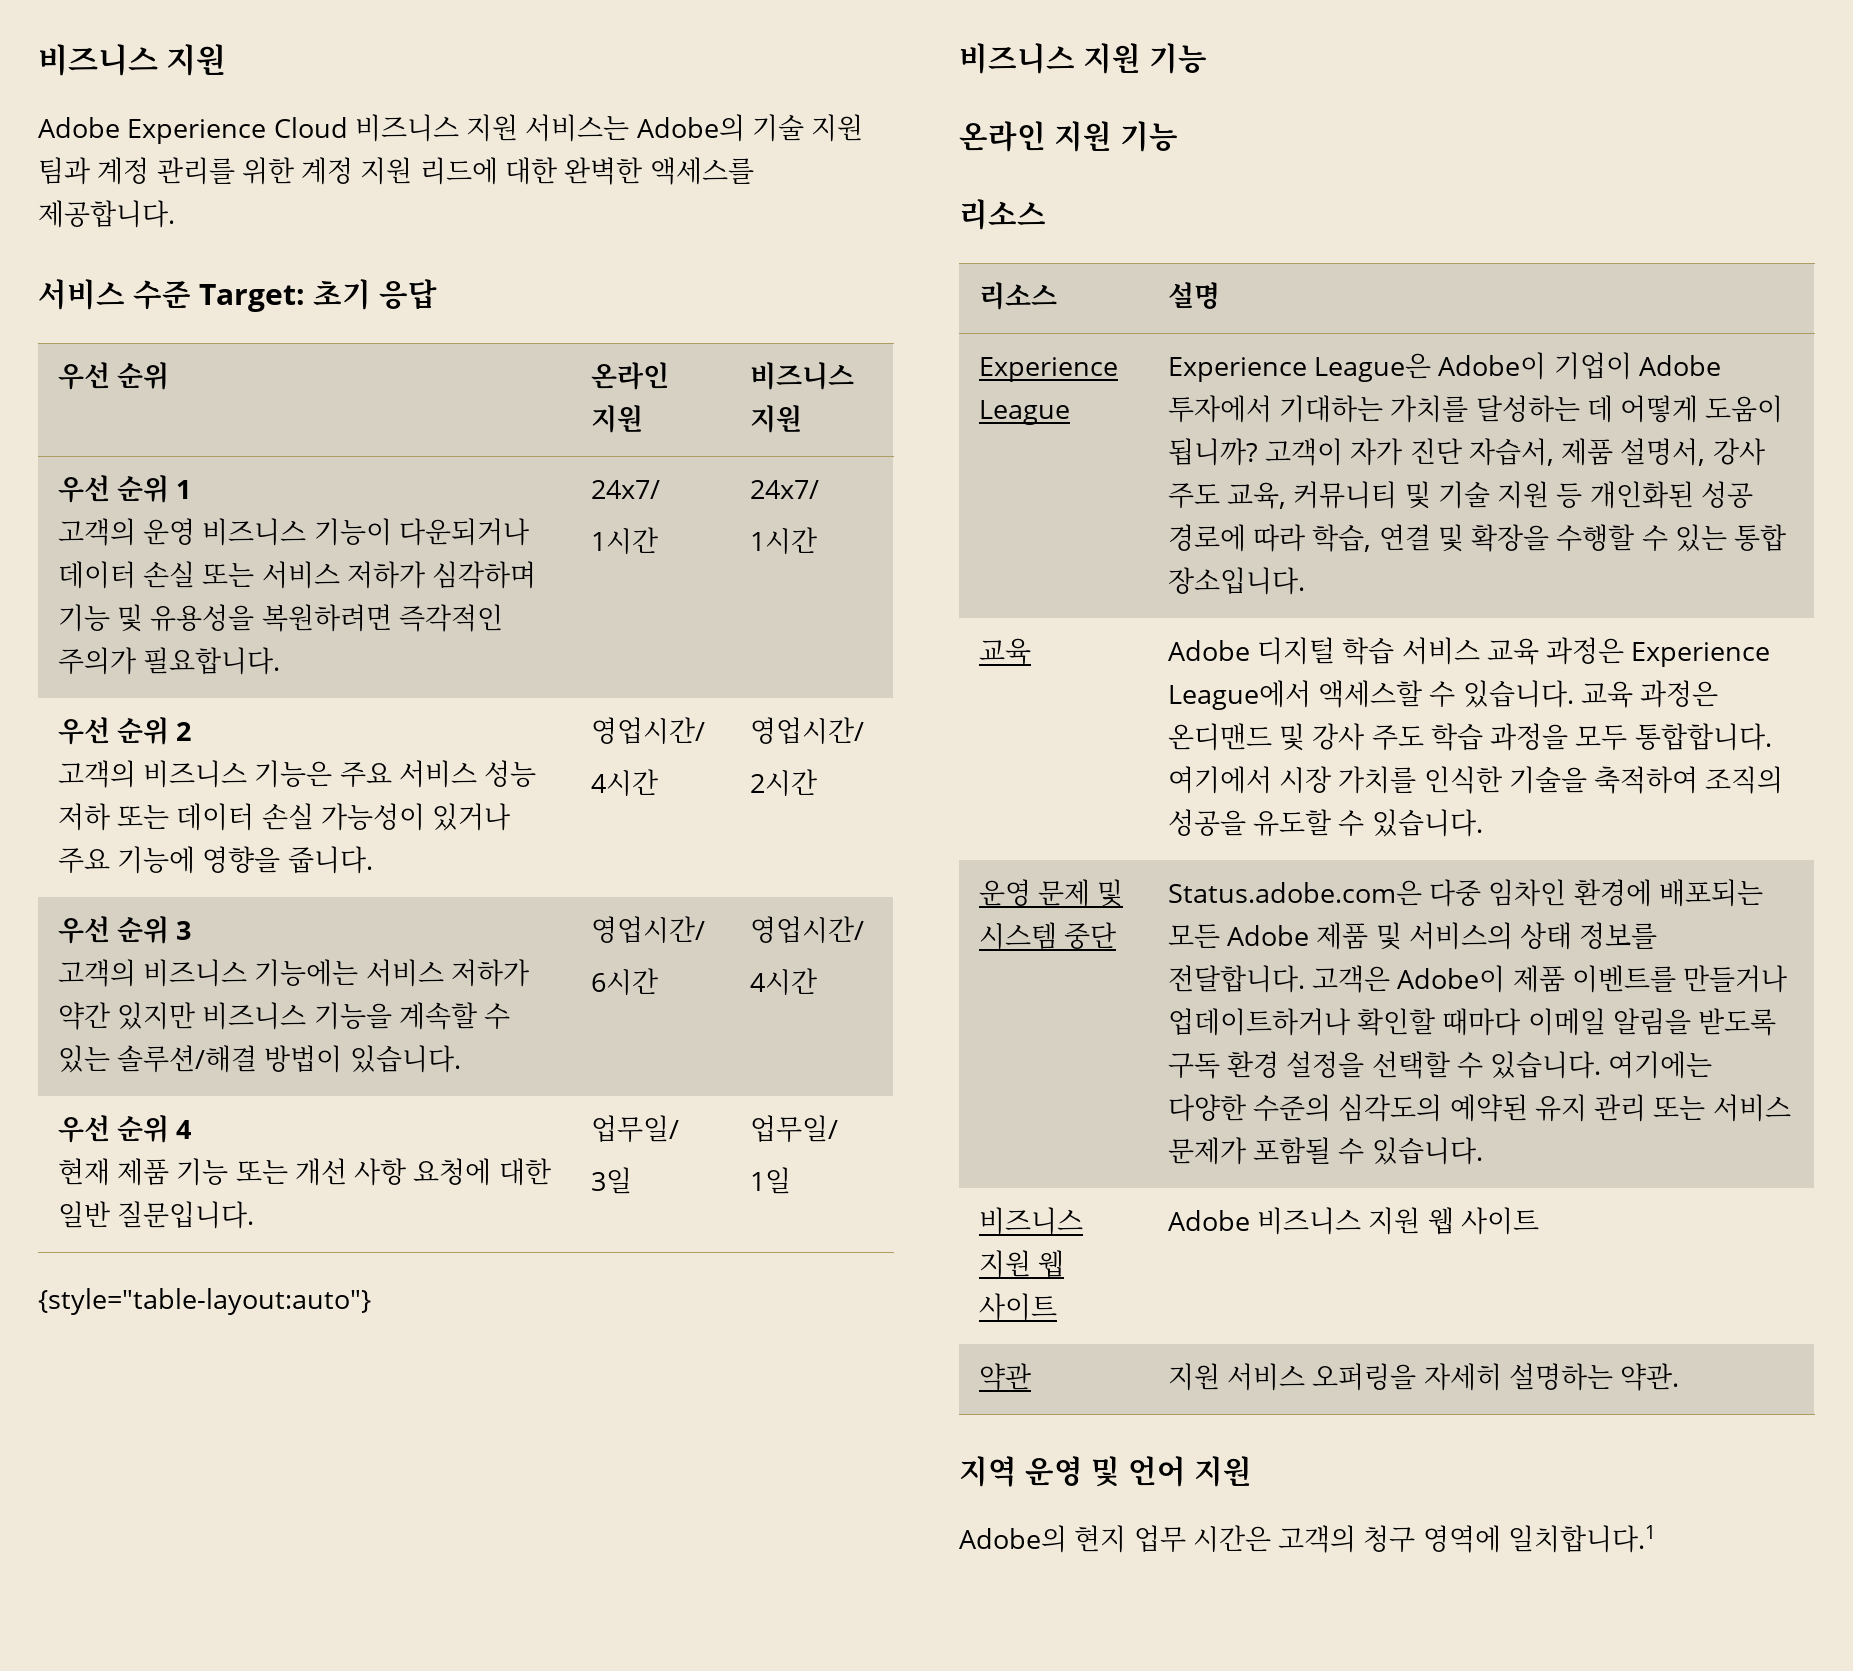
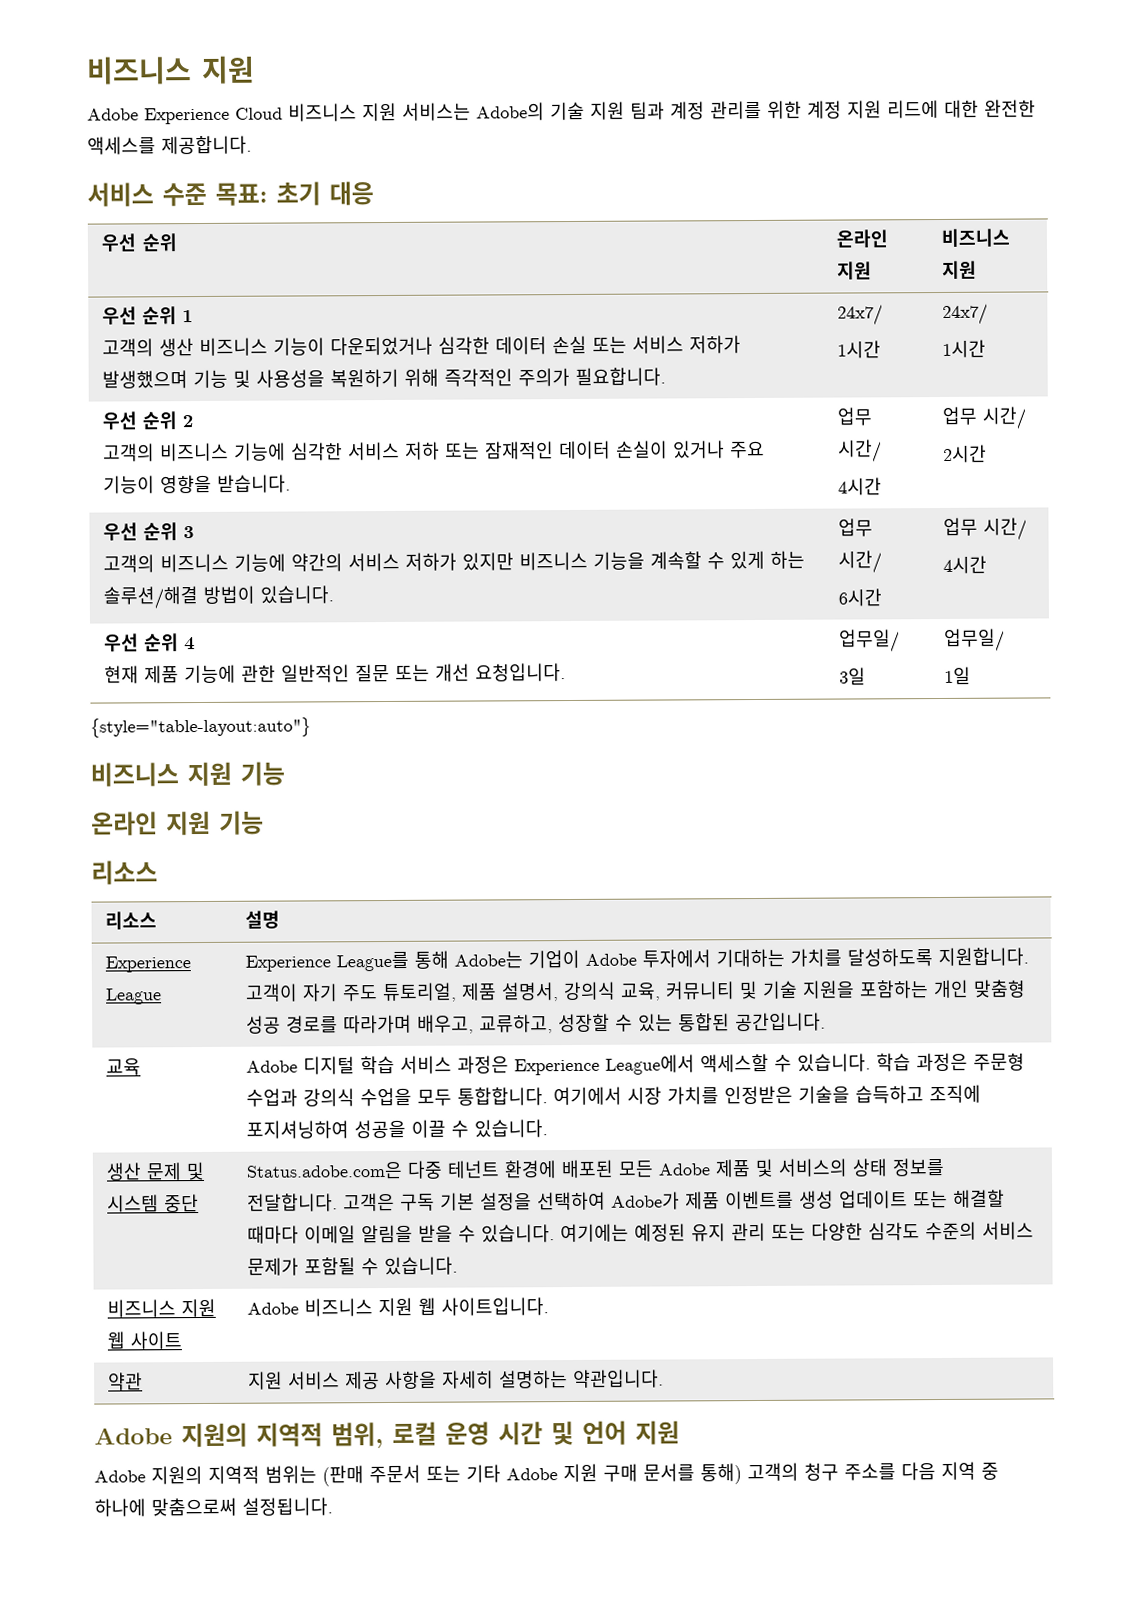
- Adobe Experience Cloud 비즈니스 지원 서비스는 Adobe의 기술 지원 팀과 계정 관리를 위한 계정 지원 리드에 대한 완벽한 액세스를 제공합니다.
+ Adobe Experience Cloud 비즈니스 지원 서비스는 Adobe의 기술 지원 팀과 계정 관리를 위한 계정 지원 리드에 대한 완전한 액세스를 제공합니다.
- 서비스 수준 Target: 초기 응답
+ 서비스 수준 목표: 초기 대응
  우선 순위 | 온라인 지원 | 비즈니스 지원
  우선 순위 1
- 고객의 운영 비즈니스 기능이 다운되거나 데이터 손실 또는 서비스 저하가 심각하며 기능 및 유용성을 복원하려면 즉각적인 주의가 필요합니다. | 24x7/
+ 고객의 생산 비즈니스 기능이 다운되었거나 심각한 데이터 손실 또는 서비스 저하가 발생했으며 기능 및 사용성을 복원하기 위해 즉각적인 주의가 필요합니다. | 24x7/
  우선 순위 2
- 고객의 비즈니스 기능은 주요 서비스 성능 저하 또는 데이터 손실 가능성이 있거나 주요 기능에 영향을 줍니다. | 영업시간/
- 4시간 | 영업시간/
+ 고객의 비즈니스 기능에 심각한 서비스 저하 또는 잠재적인 데이터 손실이 있거나 주요 기능이 영향을 받습니다. | 업무 시간/
+ 4시간 | 업무 시간/
  우선 순위 3
- 고객의 비즈니스 기능에는 서비스 저하가 약간 있지만 비즈니스 기능을 계속할 수 있는 솔루션/해결 방법이 있습니다. | 영업시간/
- 6시간 | 영업시간/
+ 고객의 비즈니스 기능에 약간의 서비스 저하가 있지만 비즈니스 기능을 계속할 수 있게 하는 솔루션/해결 방법이 있습니다. | 업무 시간/
+ 6시간 | 업무 시간/
  우선 순위 4
- 현재 제품 기능 또는 개선 사항 요청에 대한 일반 질문입니다. | 업무일/
+ 현재 제품 기능에 관한 일반적인 질문 또는 개선 요청입니다. | 업무일/
- Experience League은 Adobe이 기업이 Adobe 투자에서 기대하는 가치를 달성하는 데 어떻게 도움이 됩니까? 고객이 자가 진단 자습서, 제품 설명서, 강사 주도 교육, 커뮤니티 및 기술 지원 등 개인화된 성공 경로에 따라 학습, 연결 및 확장을 수행할 수 있는 통합 장소입니다.
+ Experience League를 통해 Adobe는 기업이 Adobe 투자에서 기대하는 가치를 달성하도록 지원합니다. 고객이 자기 주도 튜토리얼, 제품 설명서, 강의식 교육, 커뮤니티 및 기술 지원을 포함하는 개인 맞춤형 성공 경로를 따라가며 배우고, 교류하고, 성장할 수 있는 통합된 공간입니다.
- 교육 | Adobe 디지털 학습 서비스 교육 과정은 Experience League에서 액세스할 수 있습니다. 교육 과정은 온디맨드 및 강사 주도 학습 과정을 모두 통합합니다. 여기에서 시장 가치를 인식한 기술을 축적하여 조직의 성공을 유도할 수 있습니다.
- 운영 문제 및 시스템 중단
+ 교육 | Adobe 디지털 학습 서비스 과정은 Experience League에서 액세스할 수 있습니다. 학습 과정은 주문형 수업과 강의식 수업을 모두 통합합니다. 여기에서 시장 가치를 인정받은 기술을 습득하고 조직에 포지셔닝하여 성공을 이끌 수 있습니다.
+ 생산 문제 및 시스템 중단
- Status.adobe.com은 다중 임차인 환경에 배포되는 모든 Adobe 제품 및 서비스의 상태 정보를 전달합니다.
+ Status.adobe.com은 다중 테넌트 환경에 배포된 모든 Adobe 제품 및 서비스의 상태 정보를 전달합니다.
- 고객은 Adobe이 제품 이벤트를 만들거나 업데이트하거나 확인할 때마다 이메일 알림을 받도록 구독 환경 설정을 선택할 수 있습니다. 여기에는 다양한 수준의 심각도의 예약된 유지 관리 또는 서비스 문제가 포함될 수 있습니다.
+ 고객은 구독 기본 설정을 선택하여 Adobe가 제품 이벤트를 생성 업데이트 또는 해결할 때마다 이메일 알림을 받을 수 있습니다. 여기에는 예정된 유지 관리 또는 다양한 심각도 수준의 서비스 문제가 포함될 수 있습니다.
- 비즈니스 지원 웹 사이트 | Adobe 비즈니스 지원 웹 사이트
+ 비즈니스 지원 웹 사이트 | Adobe 비즈니스 지원 웹 사이트입니다.
- 약관 | 지원 서비스 오퍼링을 자세히 설명하는 약관.
- 지역 운영 및 언어 지원
- Adobe의 현지 업무 시간은 고객의 청구 영역에 일치합니다.1
+ 약관 | 지원 서비스 제공 사항을 자세히 설명하는 약관입니다.
+ Adobe 지원의 지역적 범위, 로컬 운영 시간 및 언어 지원
+ Adobe 지원의 지역적 범위는 (판매 주문서 또는 기타 Adobe 지원 구매 문서를 통해) 고객의 청구 주소를 다음 지역 중 하나에 맞춤으로써 설정됩니다.

